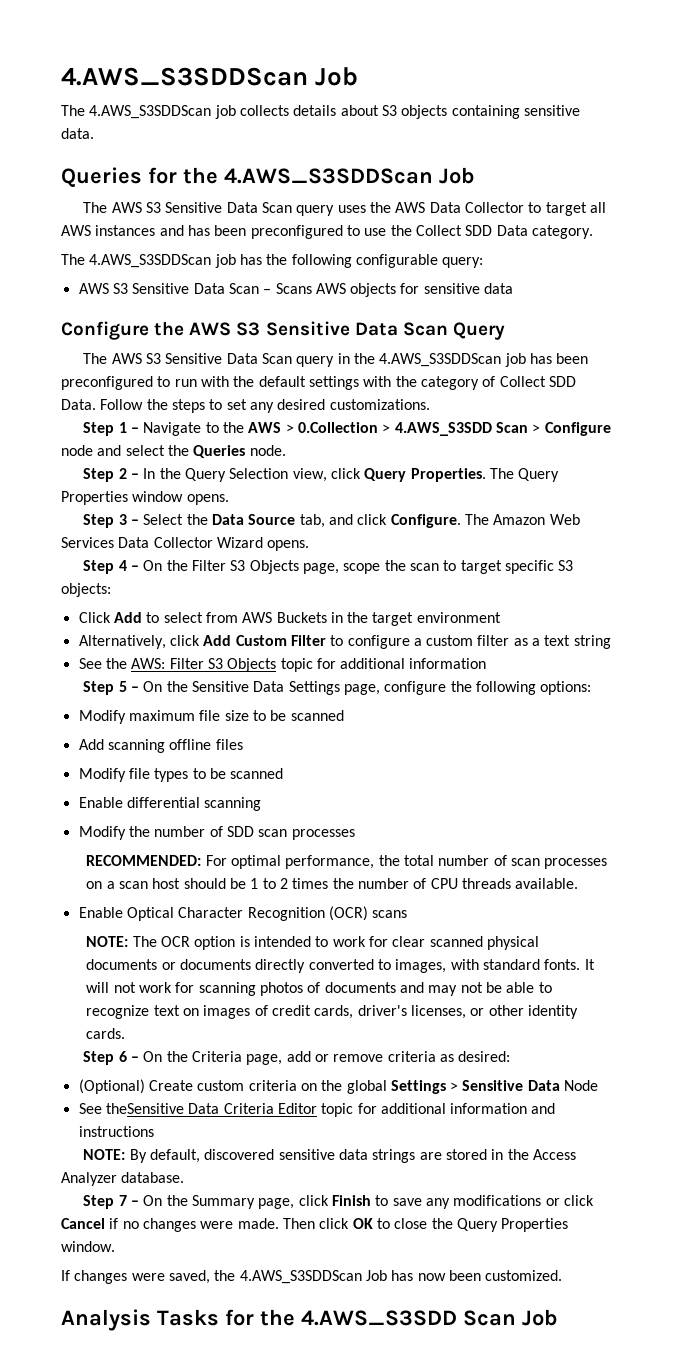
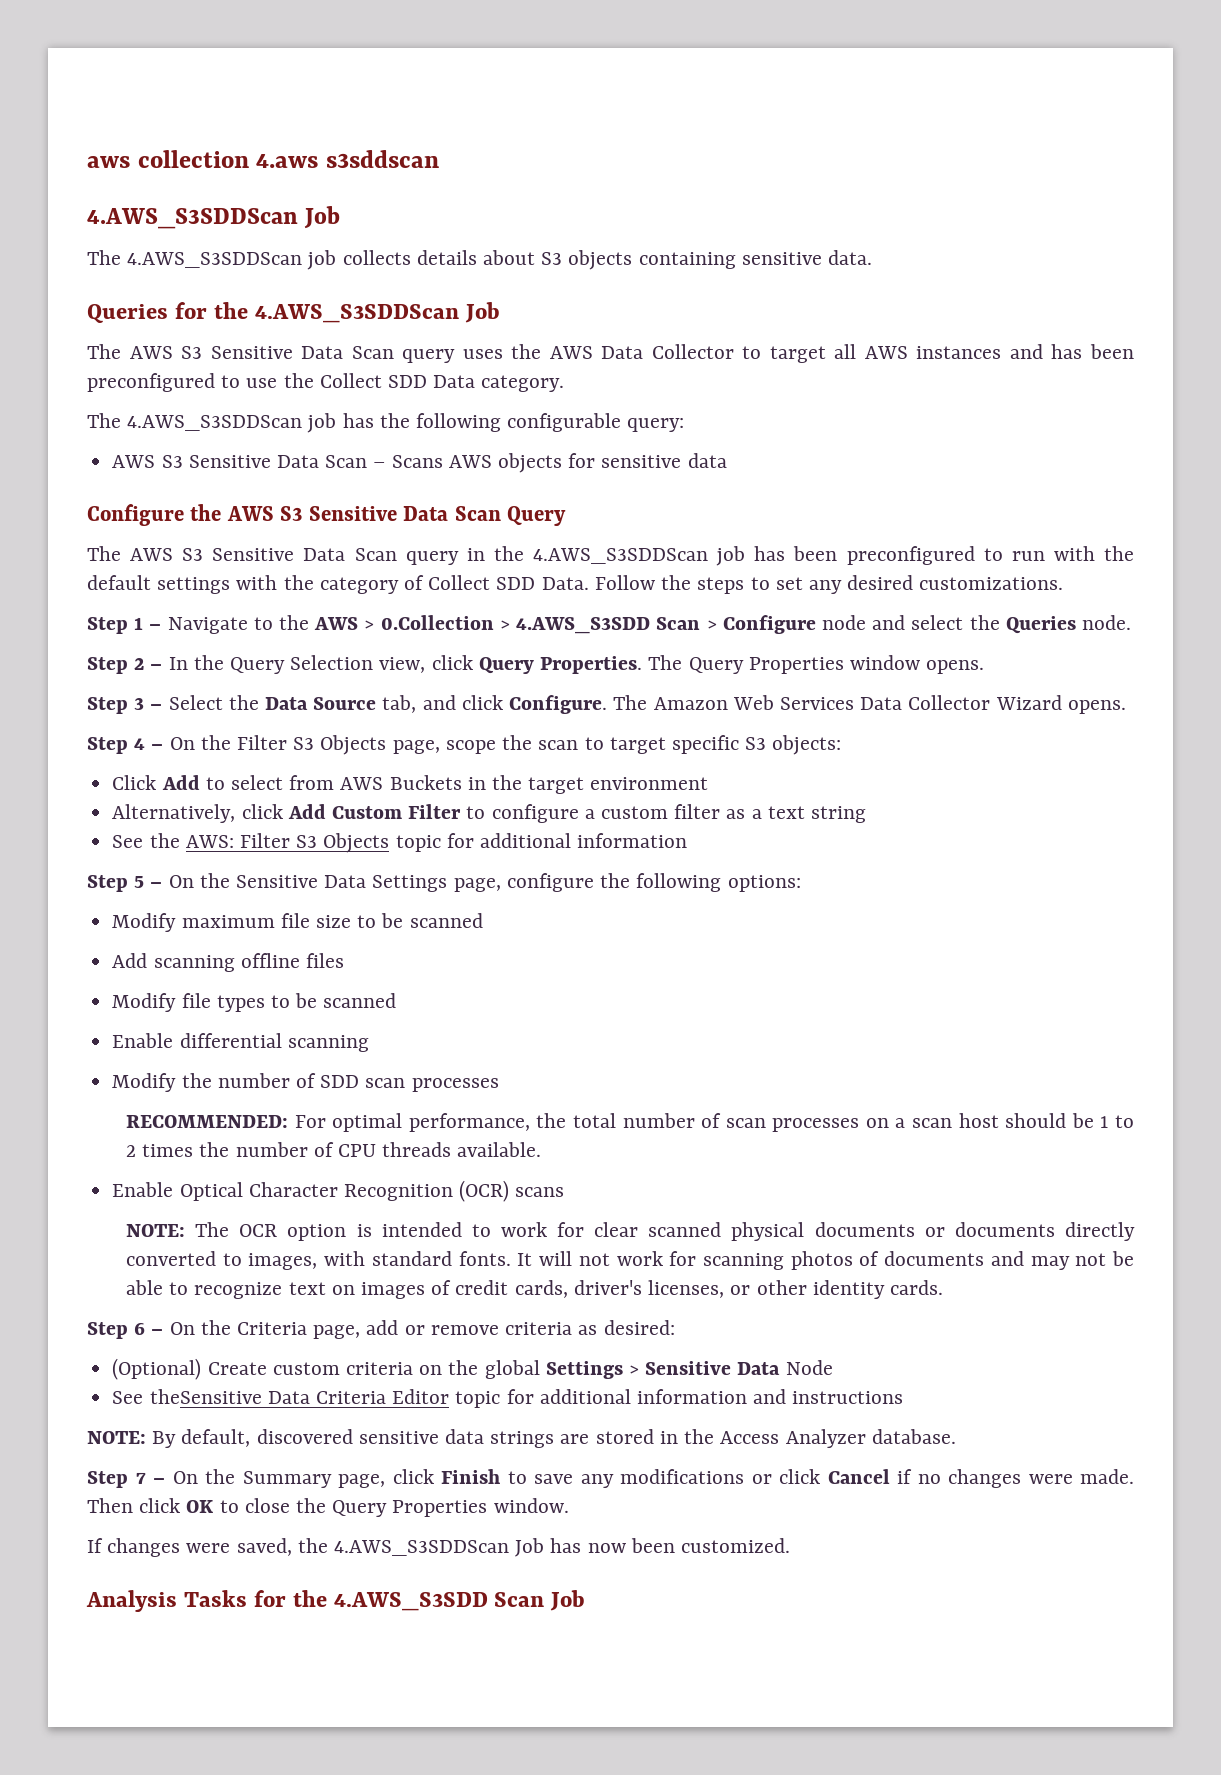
+ aws collection 4.aws s3sddscan

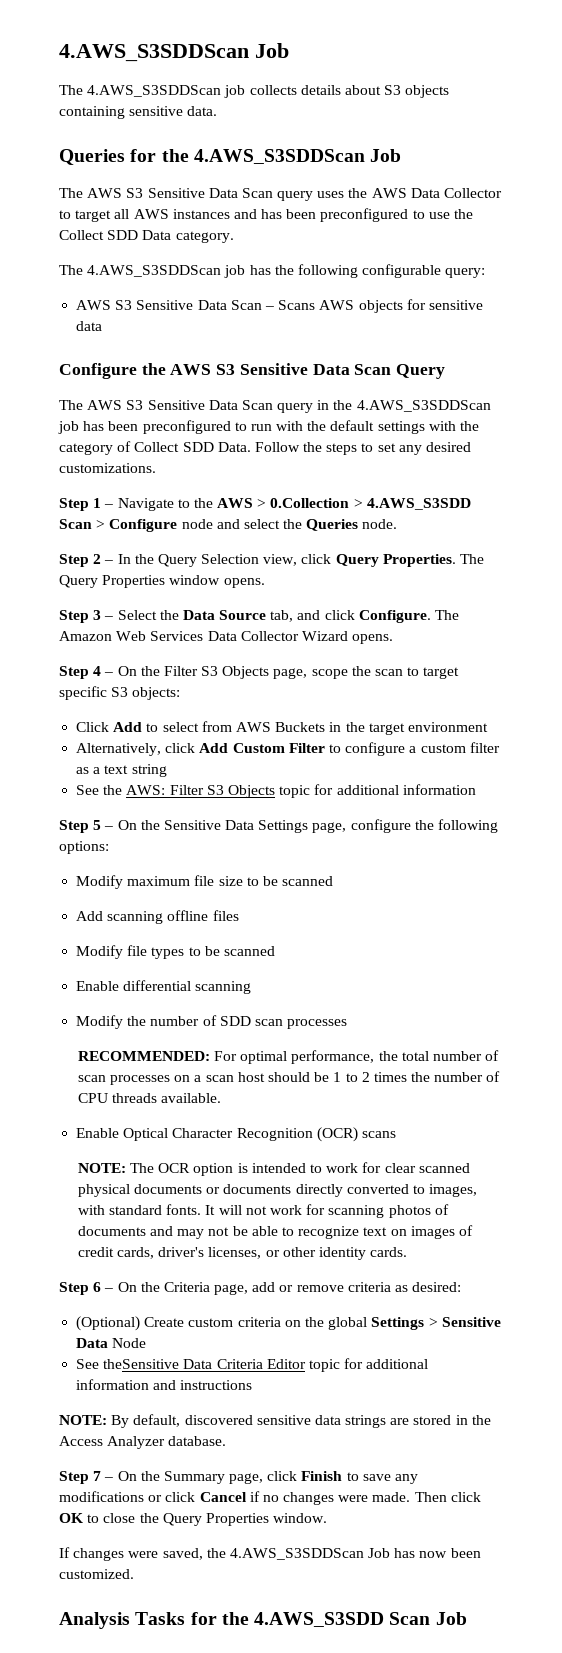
- aws collection 4.aws s3sddscan

